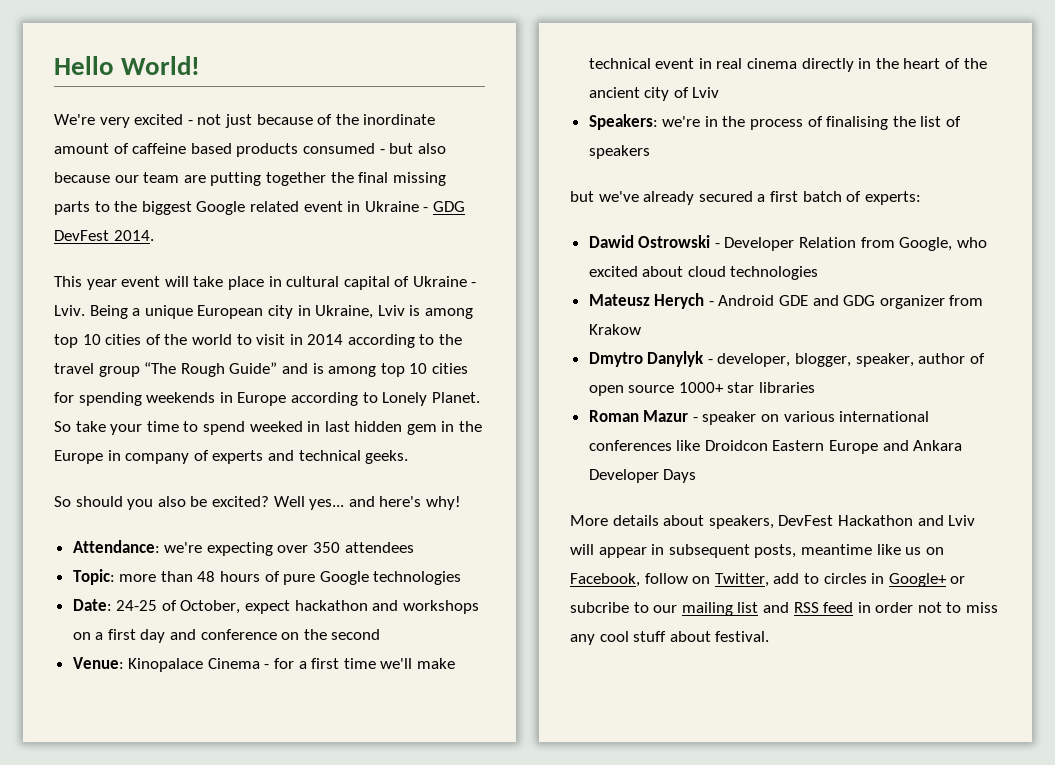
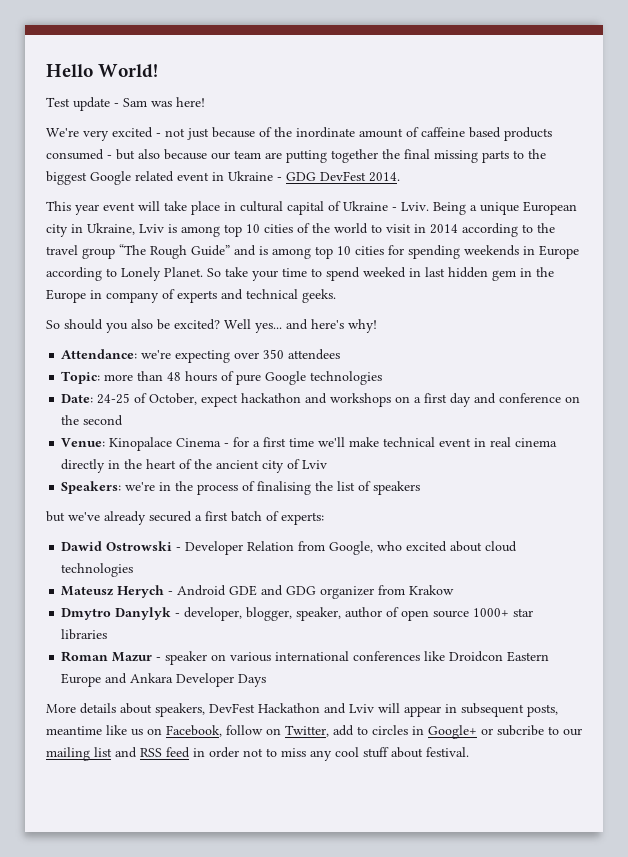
+ Test update - Sam was here!

